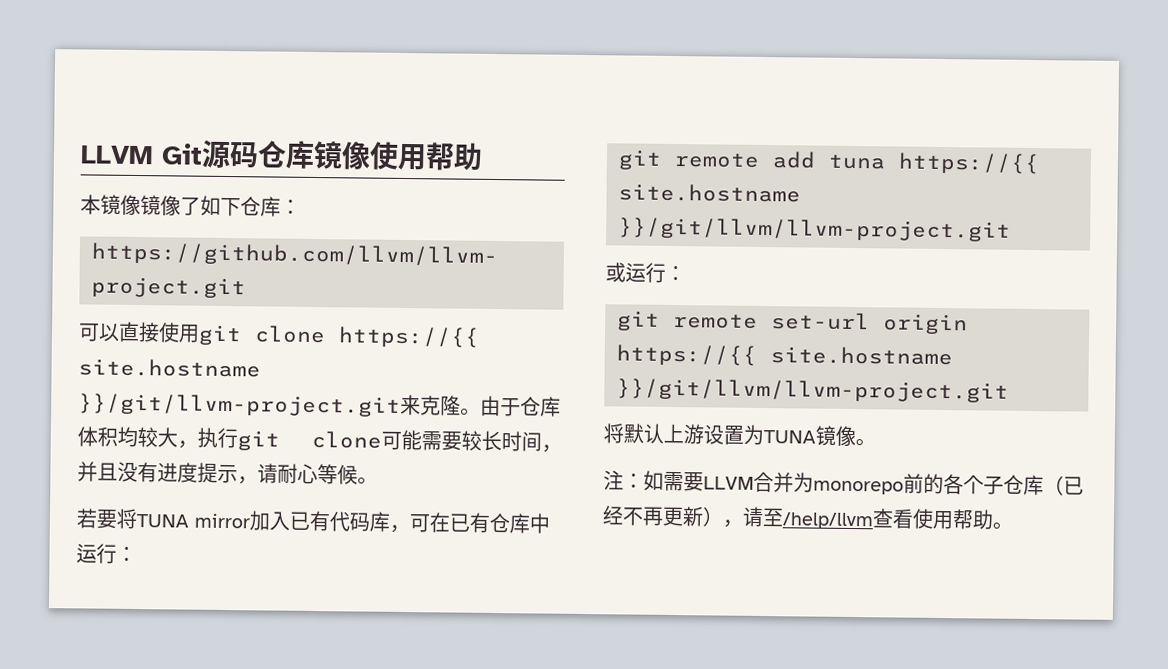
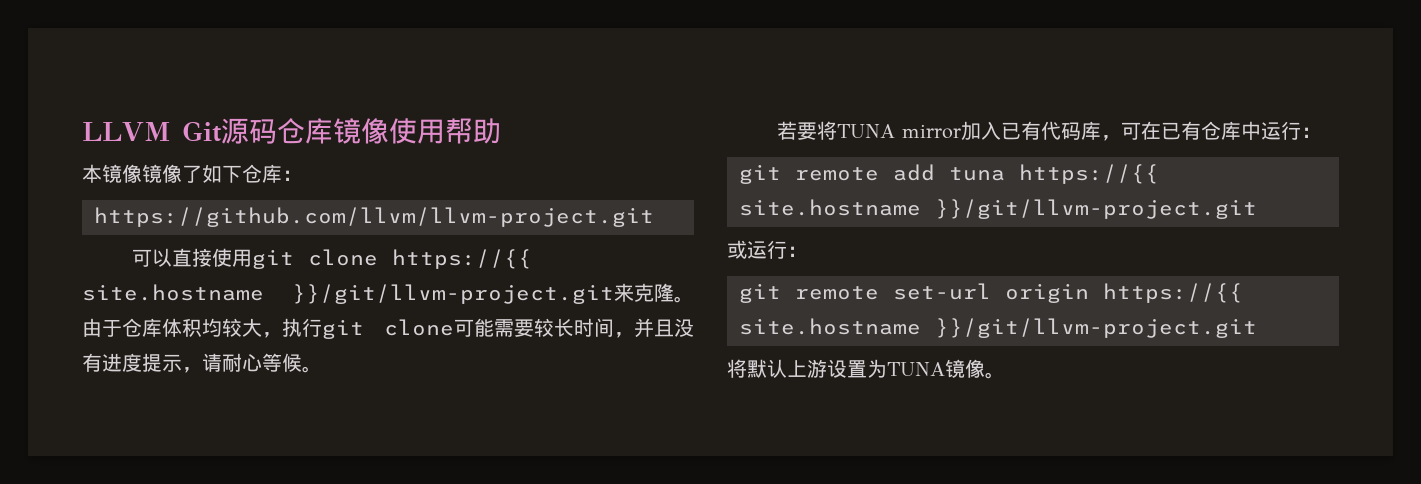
- git remote add tuna https://{{ site.hostname }}/git/llvm/llvm-project.git
+ git remote add tuna https://{{ site.hostname }}/git/llvm-project.git
- git remote set-url origin https://{{ site.hostname }}/git/llvm/llvm-project.git
+ git remote set-url origin https://{{ site.hostname }}/git/llvm-project.git
- 注：如需要LLVM合并为monorepo前的各个子仓库（已经不再更新），请至/help/llvm查看使用帮助。

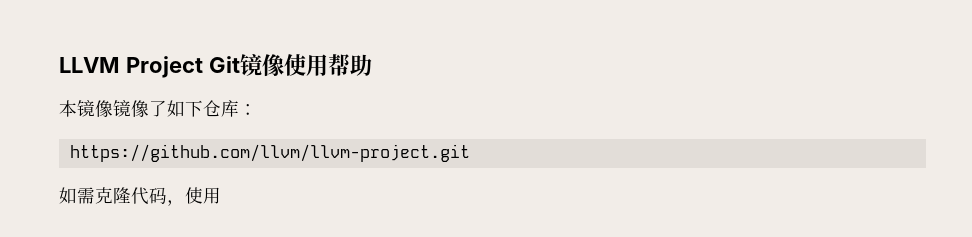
- LLVM Git源码仓库镜像使用帮助
+ LLVM Project Git镜像使用帮助
- 可以直接使用git clone https://{{ site.hostname }}/git/llvm-project.git来克隆。由于仓库体积均较大，执行git clone可能需要较长时间，并且没有进度提示，请耐心等候。
- 若要将TUNA mirror加入已有代码库，可在已有仓库中运行：
- git remote add tuna https://{{ site.hostname }}/git/llvm-project.git
- 或运行：
- git remote set-url origin https://{{ site.hostname }}/git/llvm-project.git
- 将默认上游设置为TUNA镜像。
+ 如需克隆代码，使用

